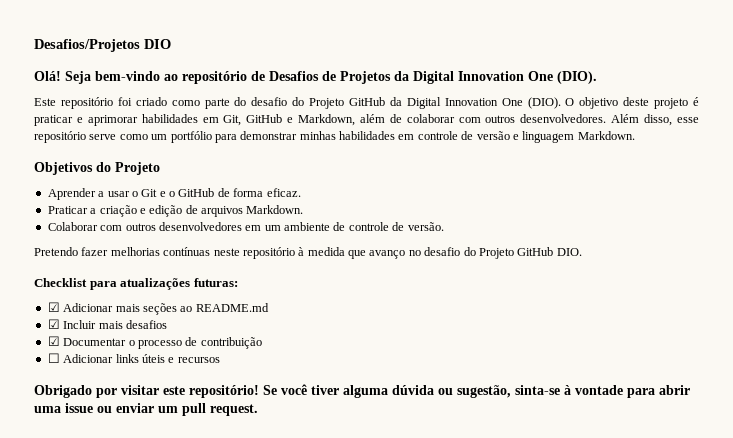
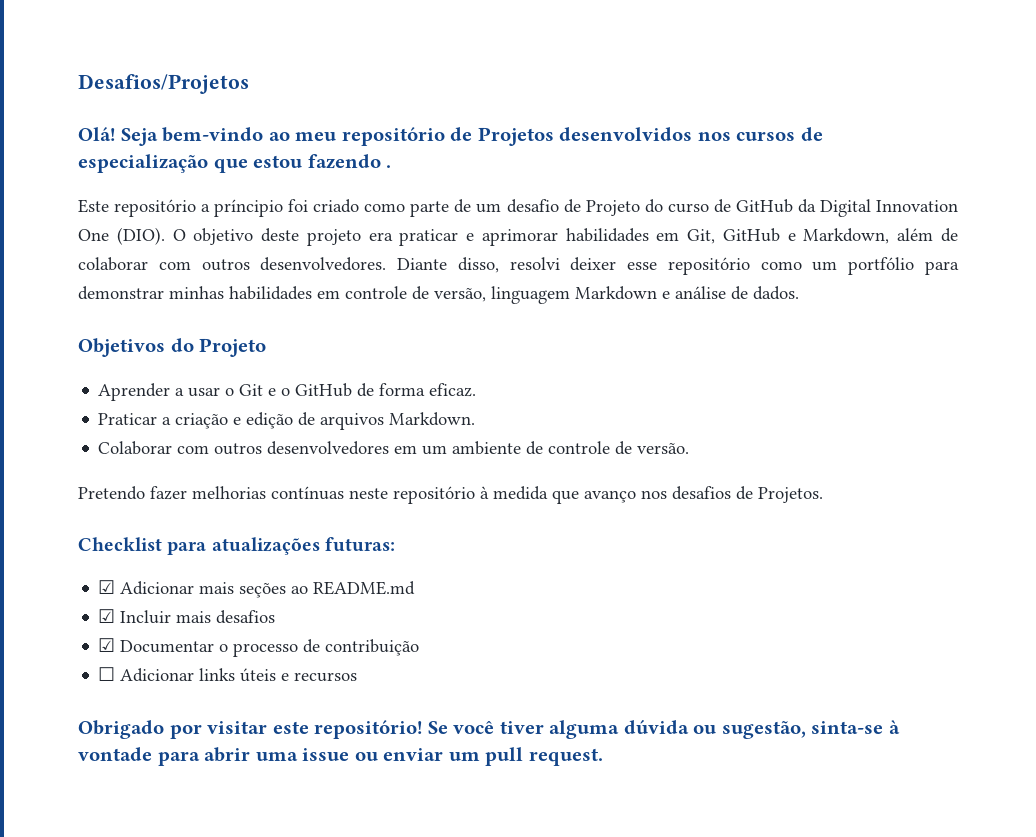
- Desafios/Projetos DIO
+ Desafios/Projetos
- Seja bem-vindo ao repositório de Desafios de Projetos da Digital Innovation One (DIO).
+ Seja bem-vindo ao meu repositório de Projetos desenvolvidos nos cursos de especialização que estou fazendo .
- Este repositório foi criado como parte do desafio do Projeto GitHub da Digital Innovation One (DIO).
+ Este repositório a príncipio foi criado como parte de um desafio de Projeto do curso de GitHub da Digital Innovation One (DIO).
- O objetivo deste projeto é praticar e aprimorar habilidades em Git, GitHub e Markdown, além de colaborar com outros desenvolvedores.
+ O objetivo deste projeto era praticar e aprimorar habilidades em Git, GitHub e Markdown, além de colaborar com outros desenvolvedores.
- Além disso, esse repositório serve como um portfólio para demonstrar minhas habilidades em controle de versão e linguagem Markdown.
+ Diante disso, resolvi deixer esse repositório como um portfólio para demonstrar minhas habilidades em controle de versão, linguagem Markdown e análise de dados.
- Pretendo fazer melhorias contínuas neste repositório à medida que avanço no desafio do Projeto GitHub DIO.
+ Pretendo fazer melhorias contínuas neste repositório à medida que avanço nos desafios de Projetos.

